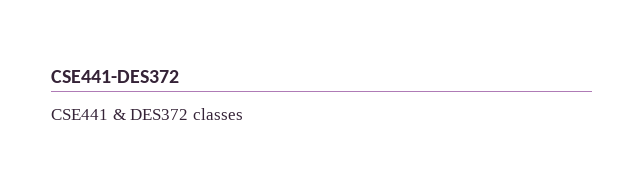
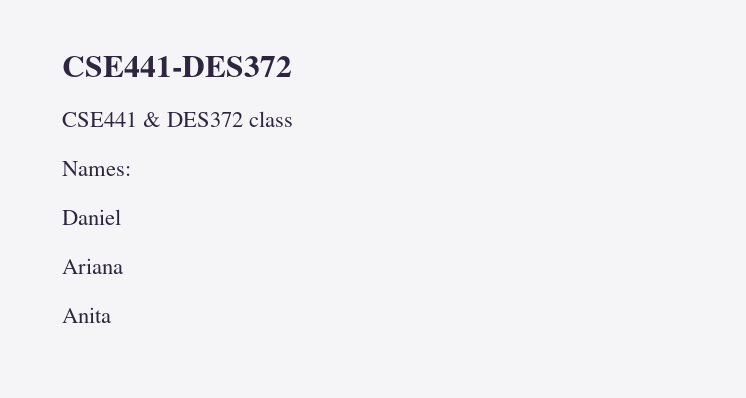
- CSE441 & DES372 classes
+ CSE441 & DES372 class
+ Names:
+ Daniel
+ Ariana
+ Anita

